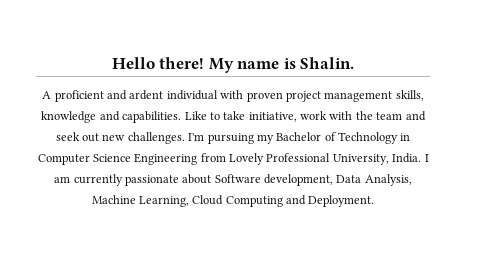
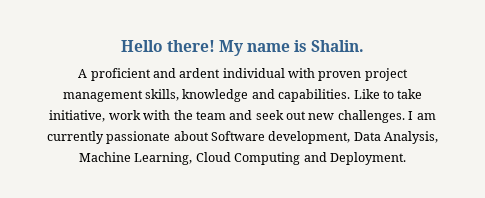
- I'm pursuing my Bachelor of Technology in Computer Science Engineering from Lovely Professional University, India.

